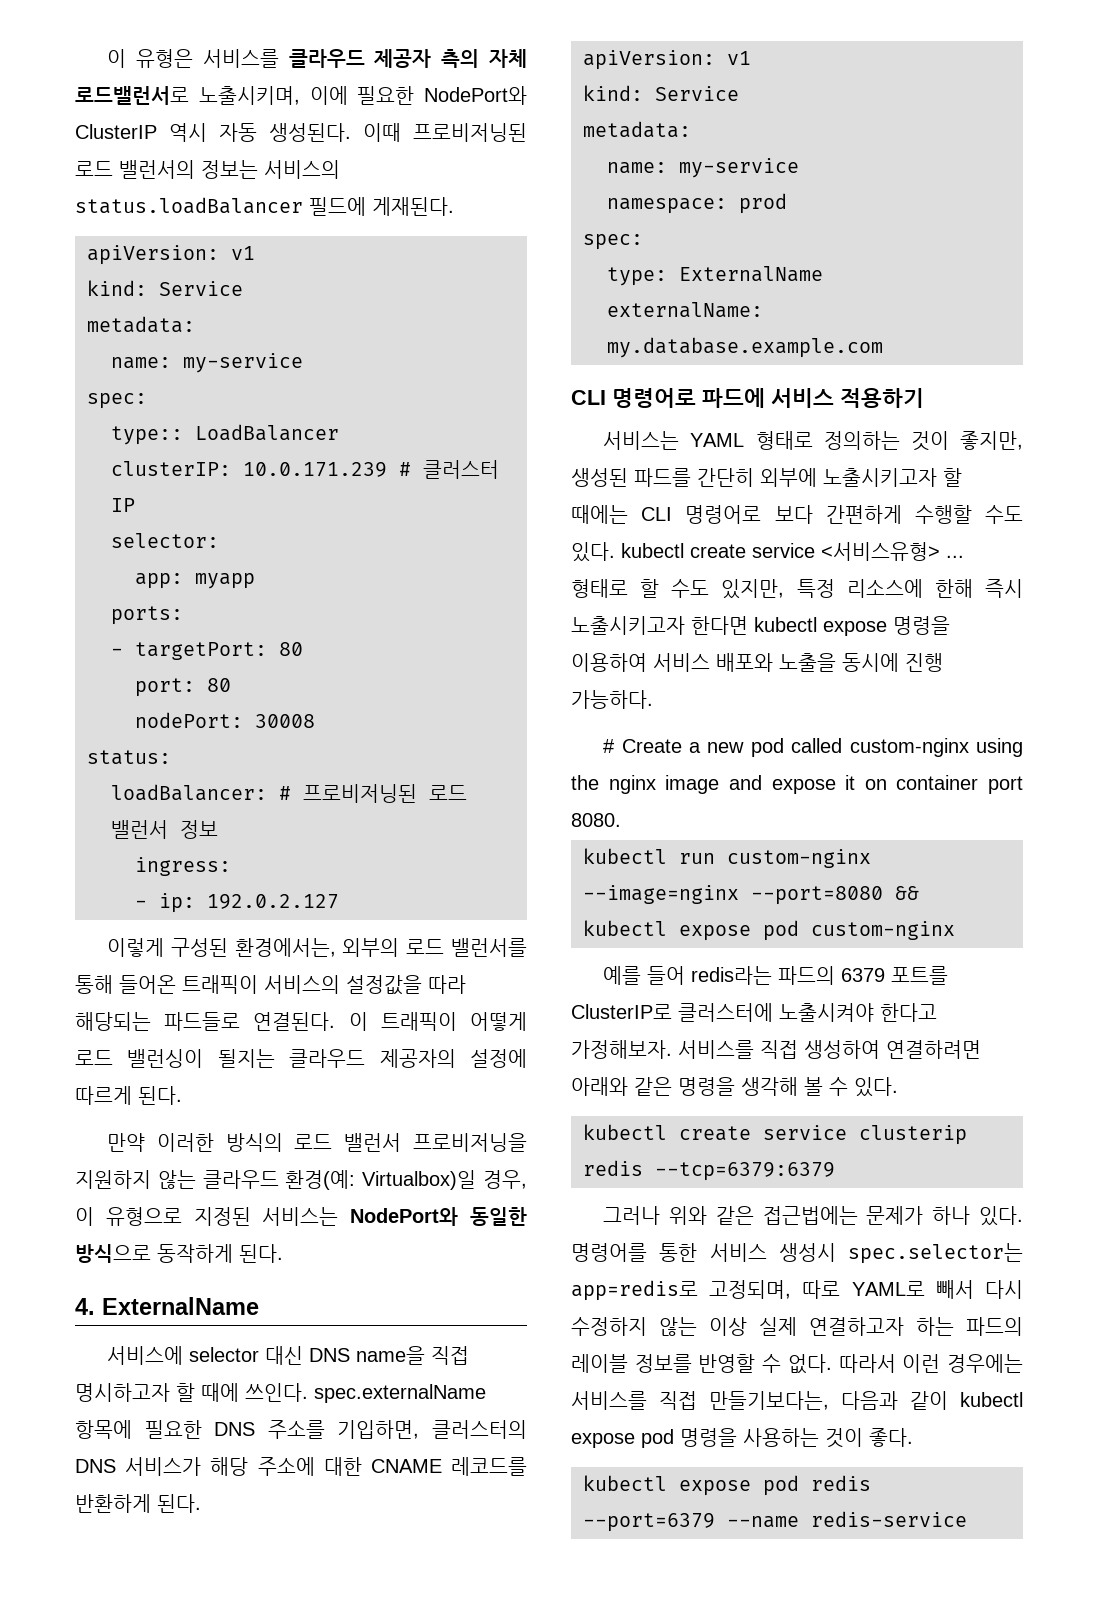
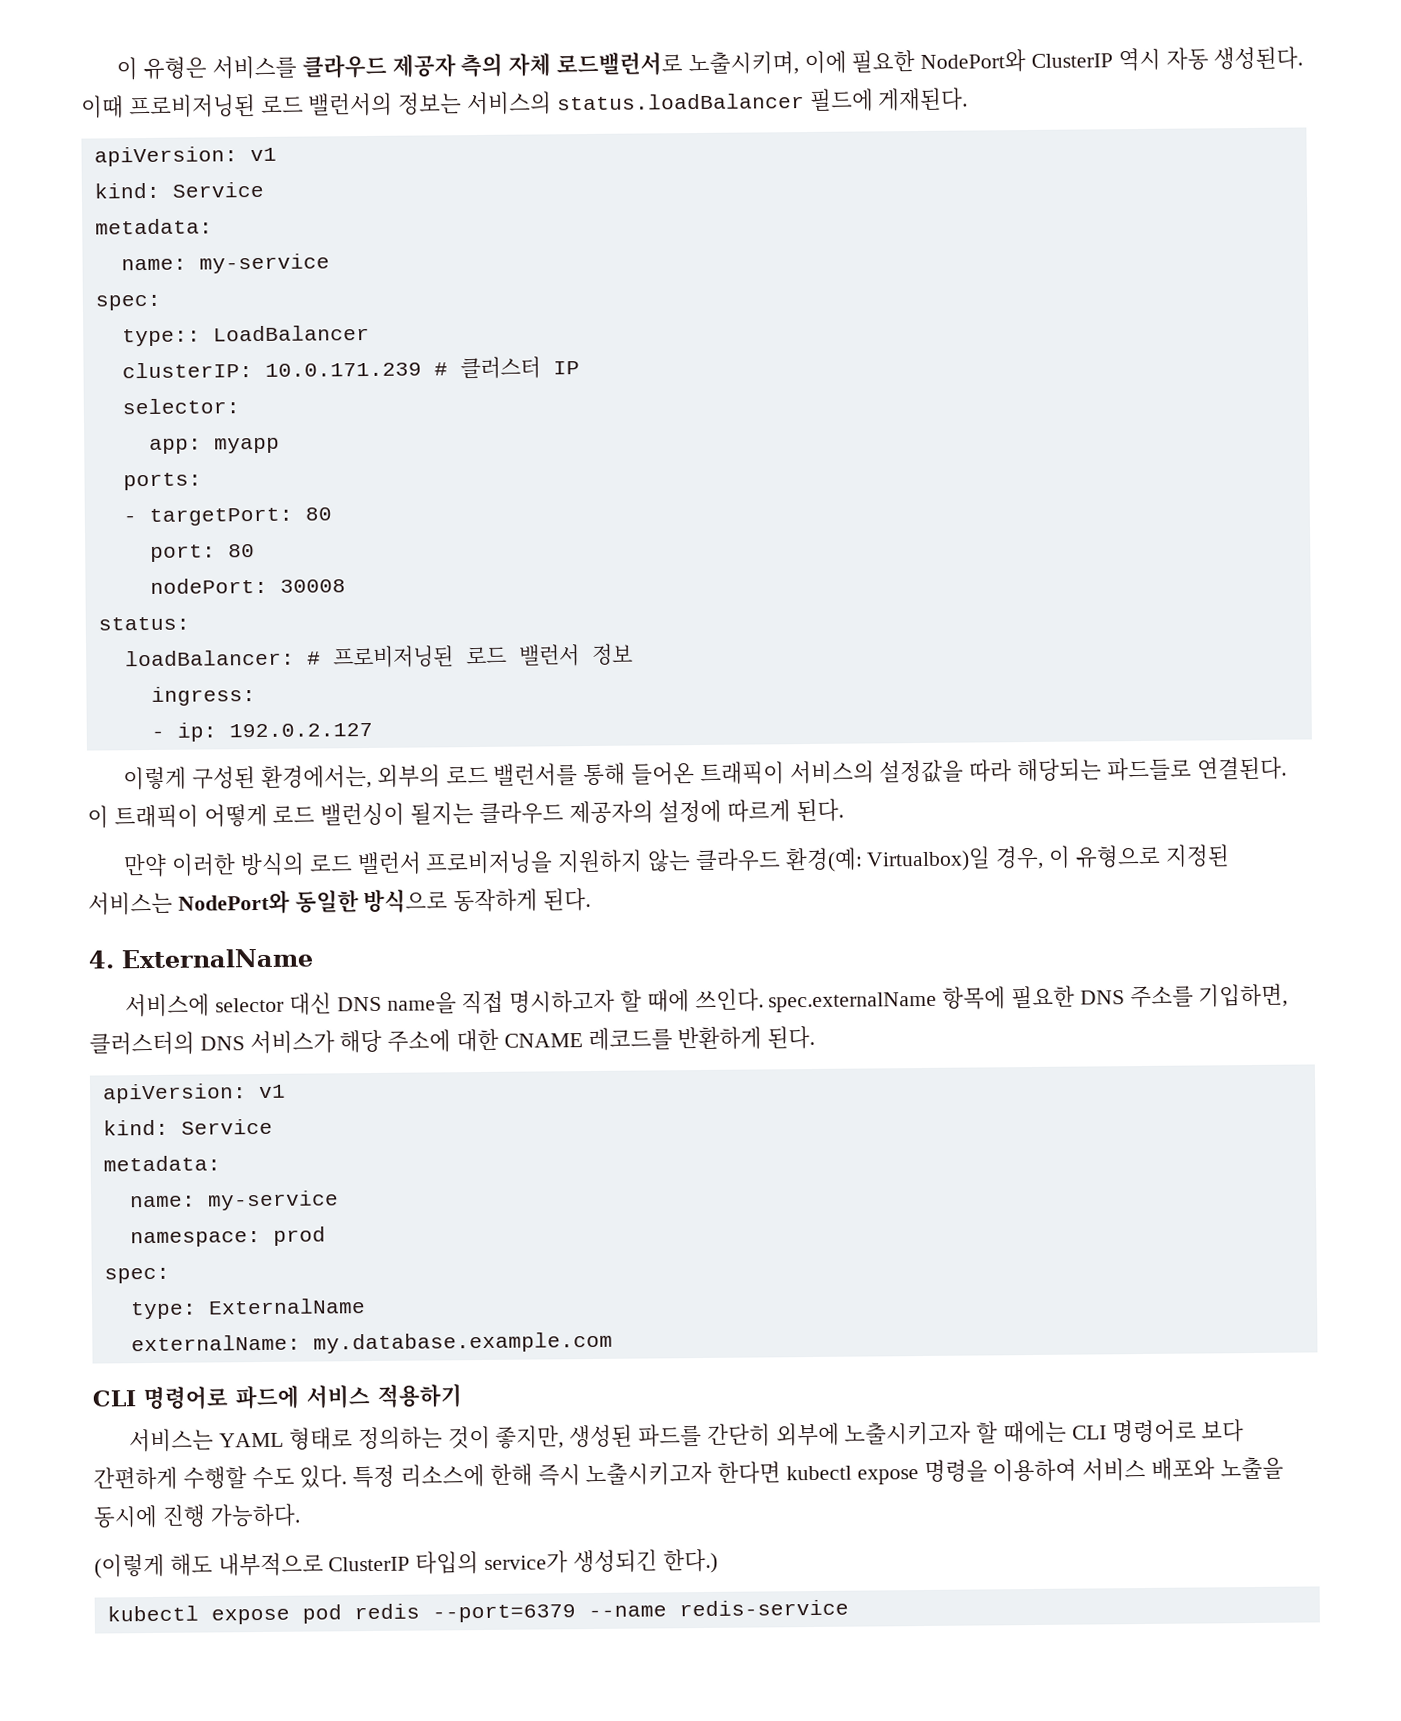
- 서비스는 YAML 형태로 정의하는 것이 좋지만, 생성된 파드를 간단히 외부에 노출시키고자 할 때에는 CLI 명령어로 보다 간편하게 수행할 수도 있다. kubectl create service <서비스유형> ... 형태로 할 수도 있지만, 특정 리소스에 한해 즉시 노출시키고자 한다면 kubectl expose 명령을 이용하여 서비스 배포와 노출을 동시에 진행 가능하다.
+ 서비스는 YAML 형태로 정의하는 것이 좋지만, 생성된 파드를 간단히 외부에 노출시키고자 할 때에는 CLI 명령어로 보다 간편하게 수행할 수도 있다. 특정 리소스에 한해 즉시 노출시키고자 한다면 kubectl expose 명령을 이용하여 서비스 배포와 노출을 동시에 진행 가능하다.
- # Create a new pod called custom-nginx using the nginx image and expose it on container port 8080.
- kubectl run custom-nginx --image=nginx --port=8080 && kubectl expose pod custom-nginx
- 예를 들어 redis라는 파드의 6379 포트를 ClusterIP로 클러스터에 노출시켜야 한다고 가정해보자. 서비스를 직접 생성하여 연결하려면 아래와 같은 명령을 생각해 볼 수 있다.
- kubectl create service clusterip redis --tcp=6379:6379
- 그러나 위와 같은 접근법에는 문제가 하나 있다. 명령어를 통한 서비스 생성시 spec.selector는 app=redis로 고정되며, 따로 YAML로 빼서 다시 수정하지 않는 이상 실제 연결하고자 하는 파드의 레이블 정보를 반영할 수 없다. 따라서 이런 경우에는 서비스를 직접 만들기보다는, 다음과 같이 kubectl expose pod 명령을 사용하는 것이 좋다.
+ (이렇게 해도 내부적으로 ClusterIP 타입의 service가 생성되긴 한다.)

